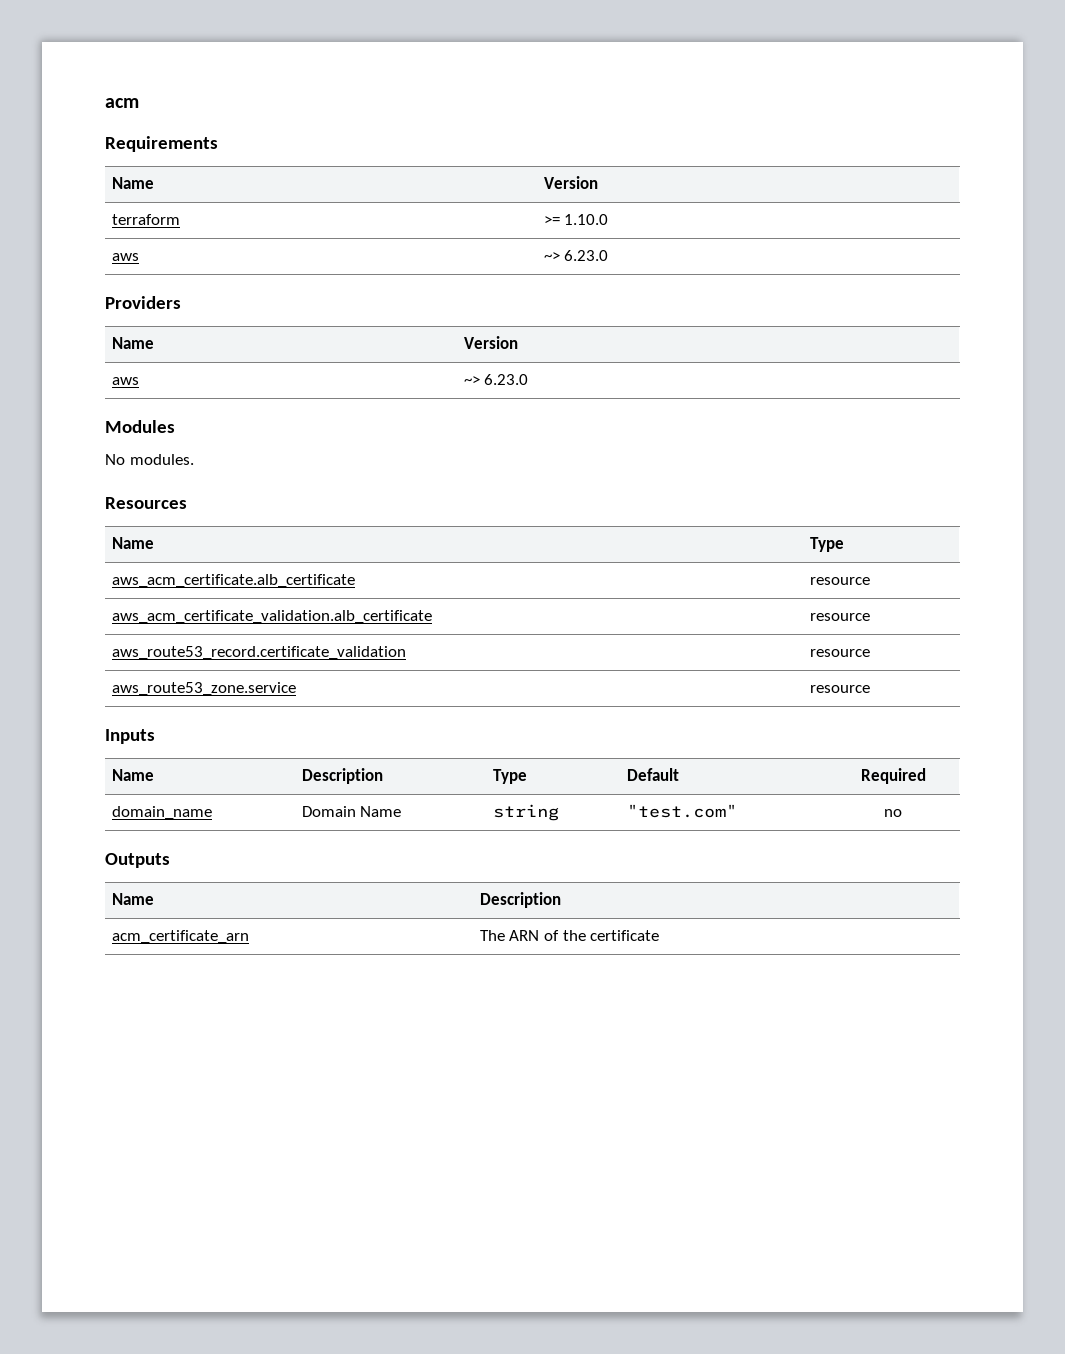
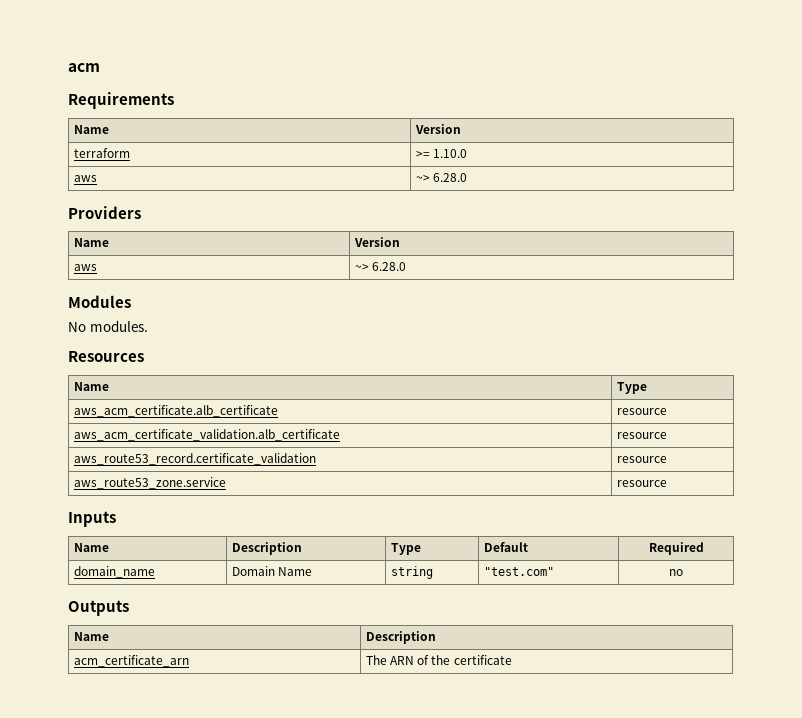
  terraform | >= 1.10.0
- aws | ~> 6.23.0
+ aws | ~> 6.28.0
  Providers
  Name | Version
- aws | ~> 6.23.0
+ aws | ~> 6.28.0

